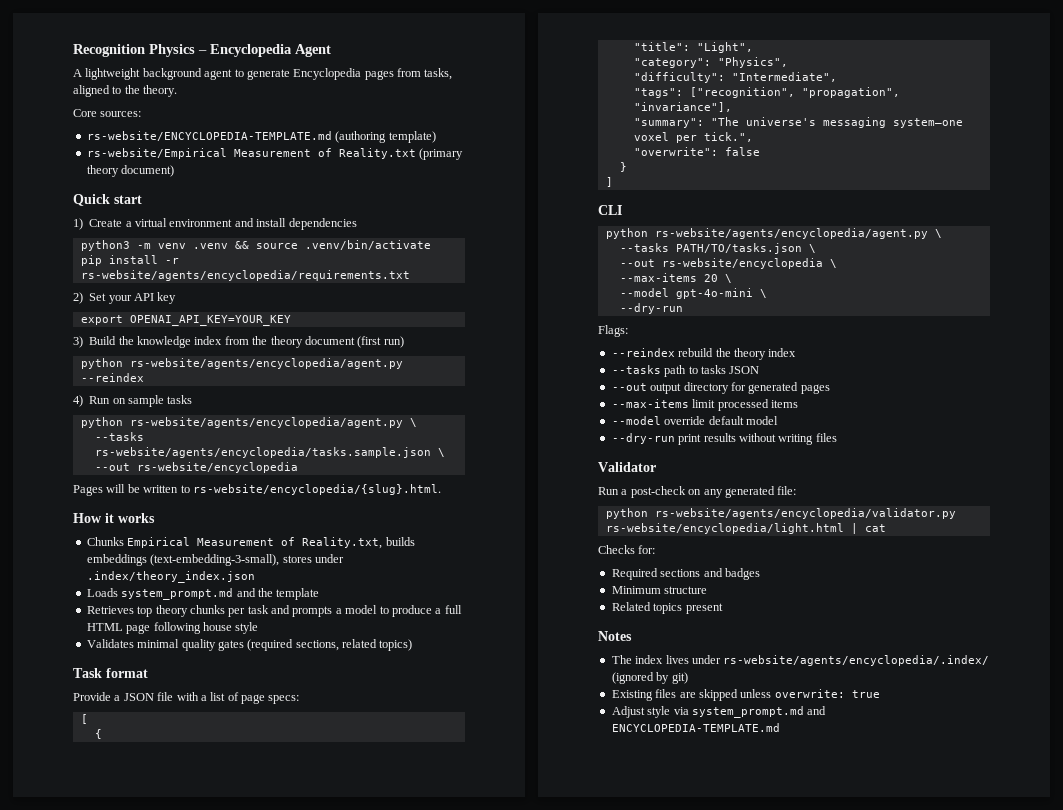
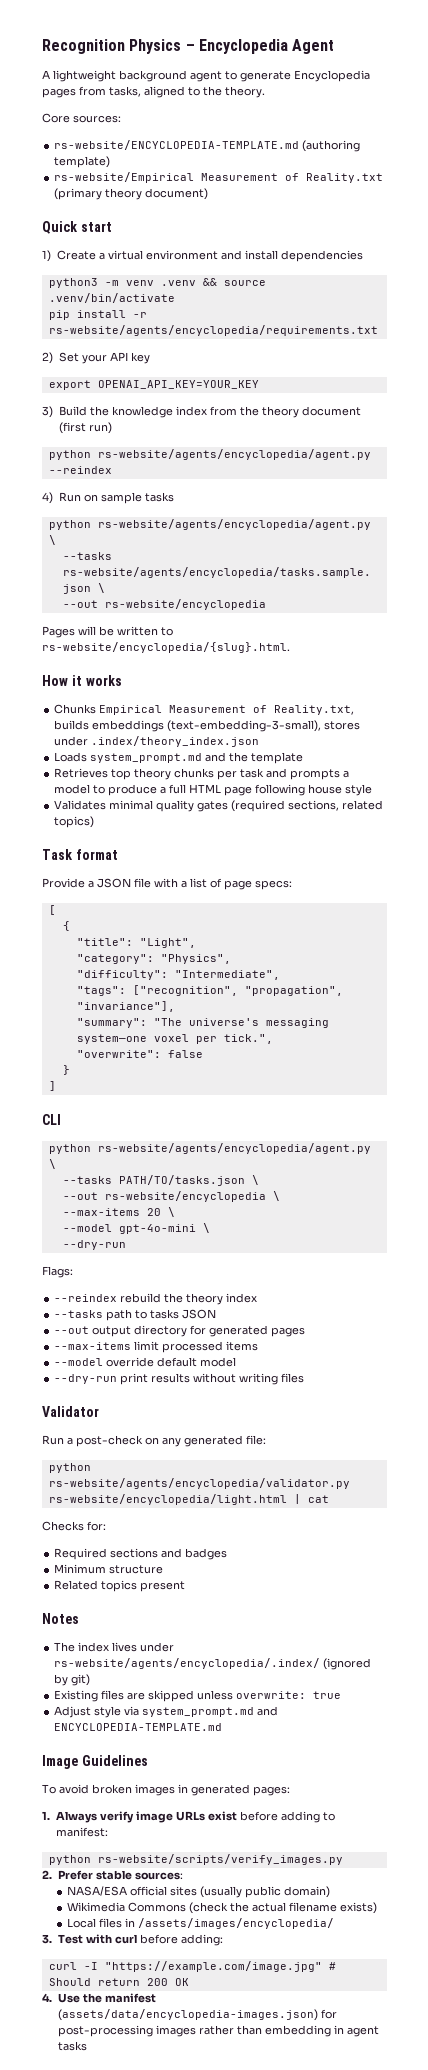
+ Image Guidelines
+ To avoid broken images in generated pages:
+ 1. Always verify image URLs exist before adding to manifest:
+ python rs-website/scripts/verify_images.py
+ 2. Prefer stable sources:
+ NASA/ESA official sites (usually public domain)
+ Wikimedia Commons (check the actual filename exists)
+ Local files in /assets/images/encyclopedia/
+ 3. Test with curl before adding:
+ curl -I "https://example.com/image.jpg" # Should return 200 OK
+ 4. Use the manifest (assets/data/encyclopedia-images.json) for post-processing images rather than embedding in agent tasks

